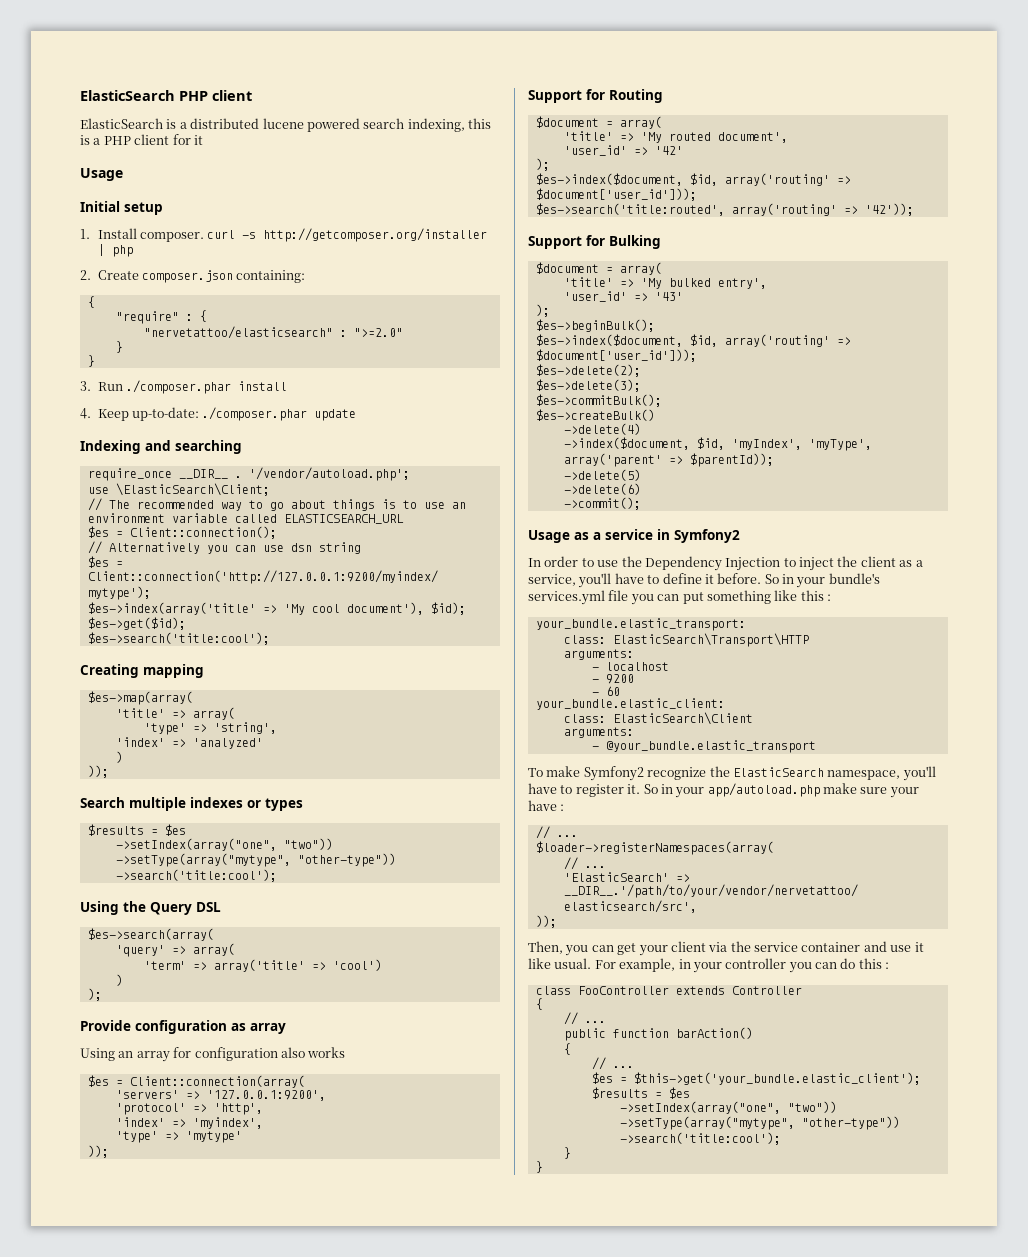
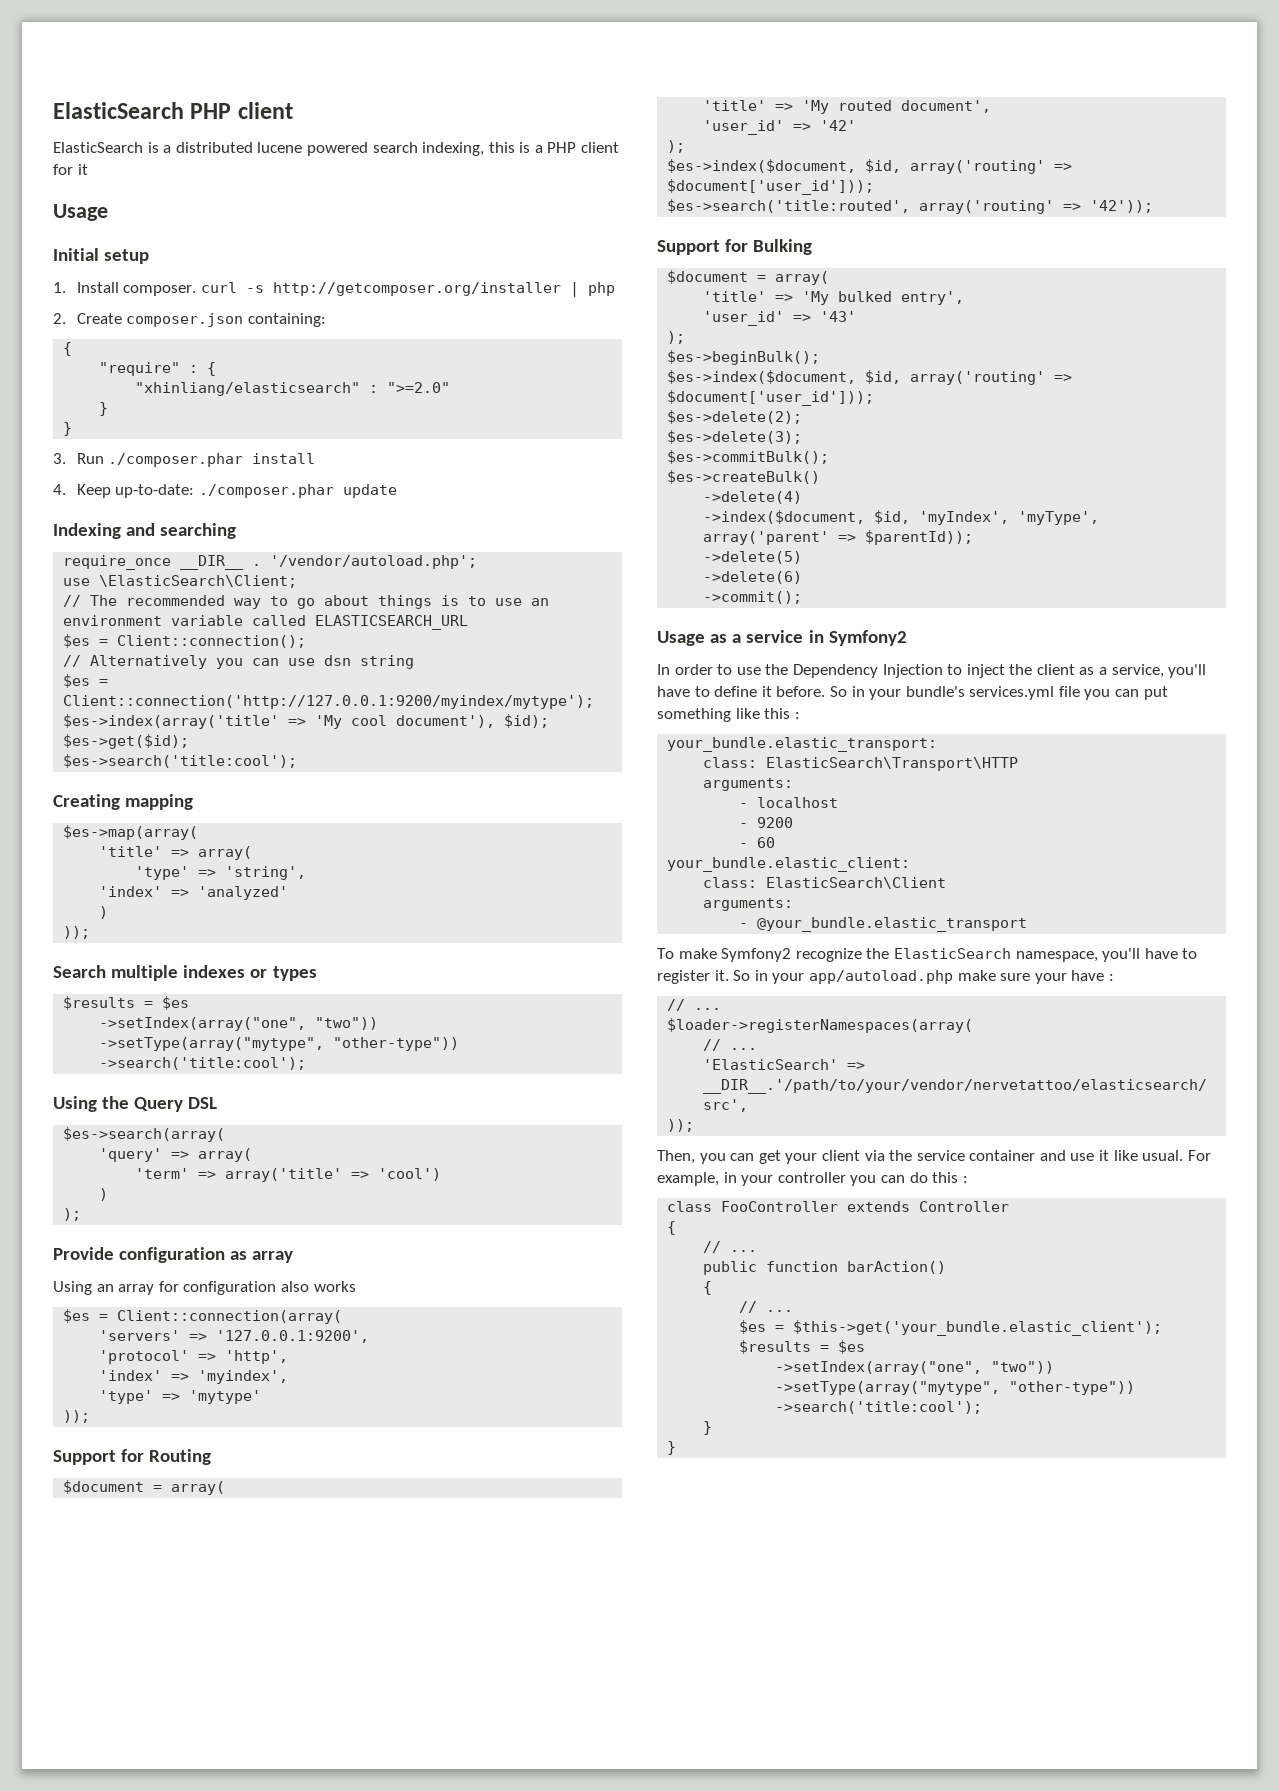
- "nervetattoo/elasticsearch" : ">=2.0"
+ "xhinliang/elasticsearch" : ">=2.0"

